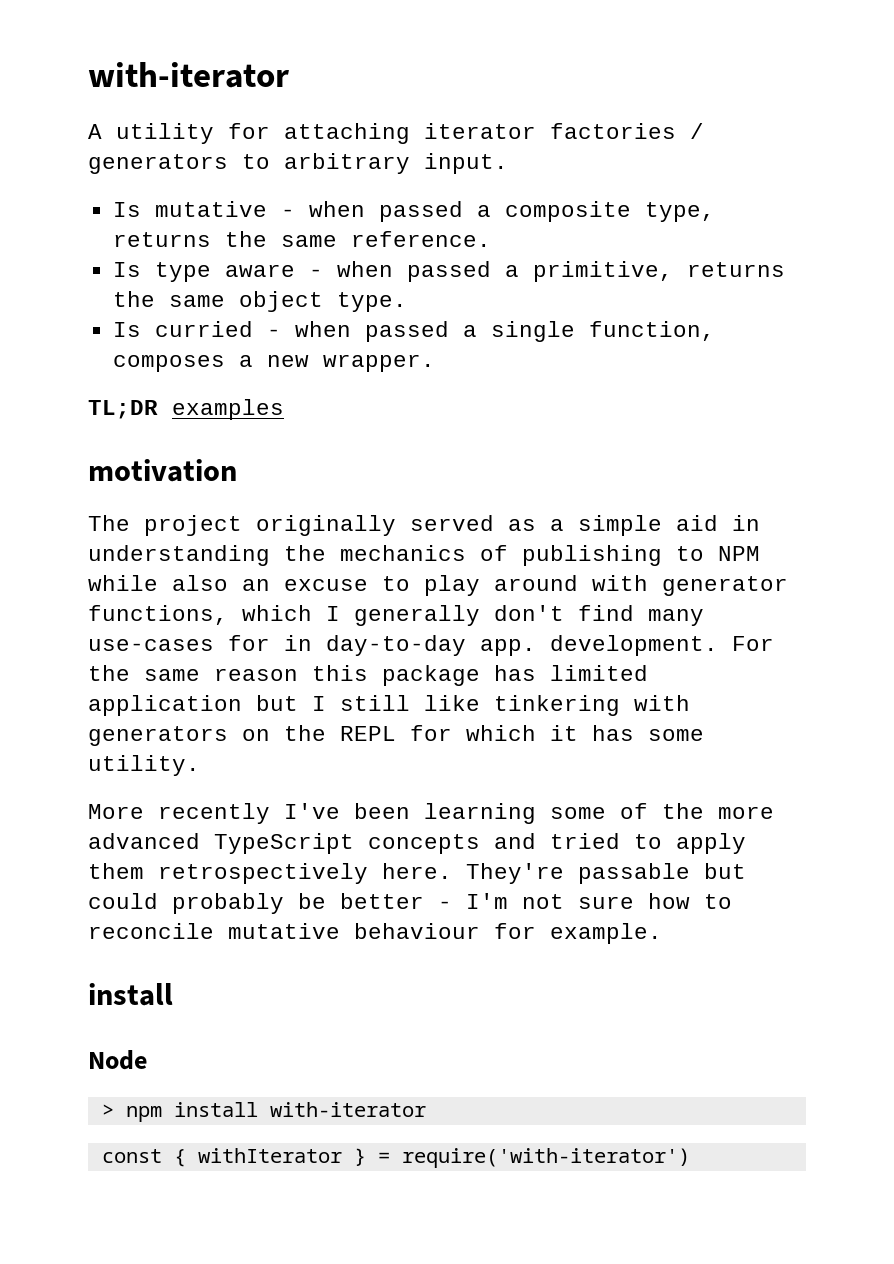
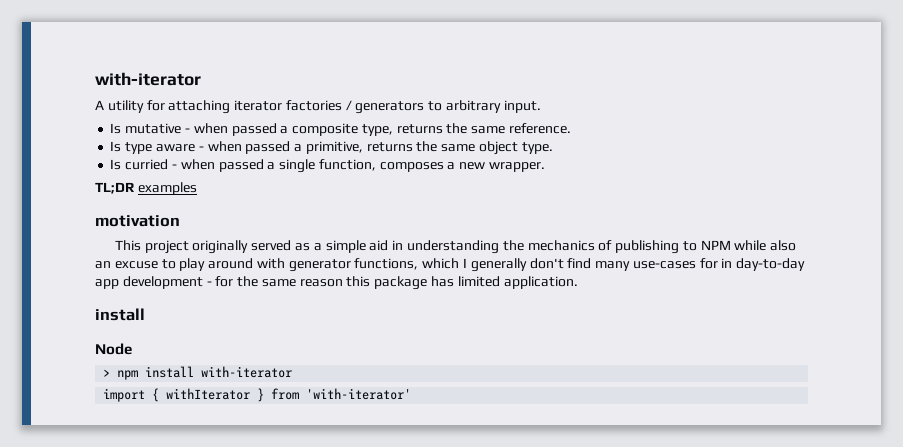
- The project originally served as a simple aid in understanding the mechanics of publishing to NPM while also an excuse to play around with generator functions, which I generally don't find many use-cases for in day-to-day app. development. For the same reason this package has limited application but I still like tinkering with generators on the REPL for which it has some utility.
- More recently I've been learning some of the more advanced TypeScript concepts and tried to apply them retrospectively here. They're passable but could probably be better - I'm not sure how to reconcile mutative behaviour for example.
+ This project originally served as a simple aid in understanding the mechanics of publishing to NPM while also an excuse to play around with generator functions, which I generally don't find many use-cases for in day-to-day app development - for the same reason this package has limited application.
- const { withIterator } = require('with-iterator')
+ import { withIterator } from 'with-iterator'

